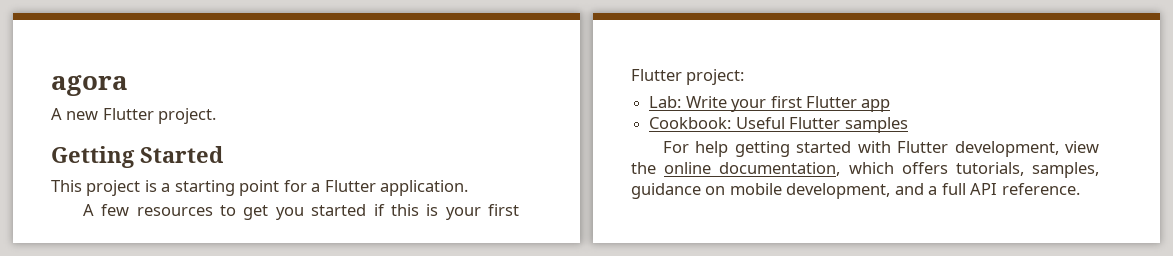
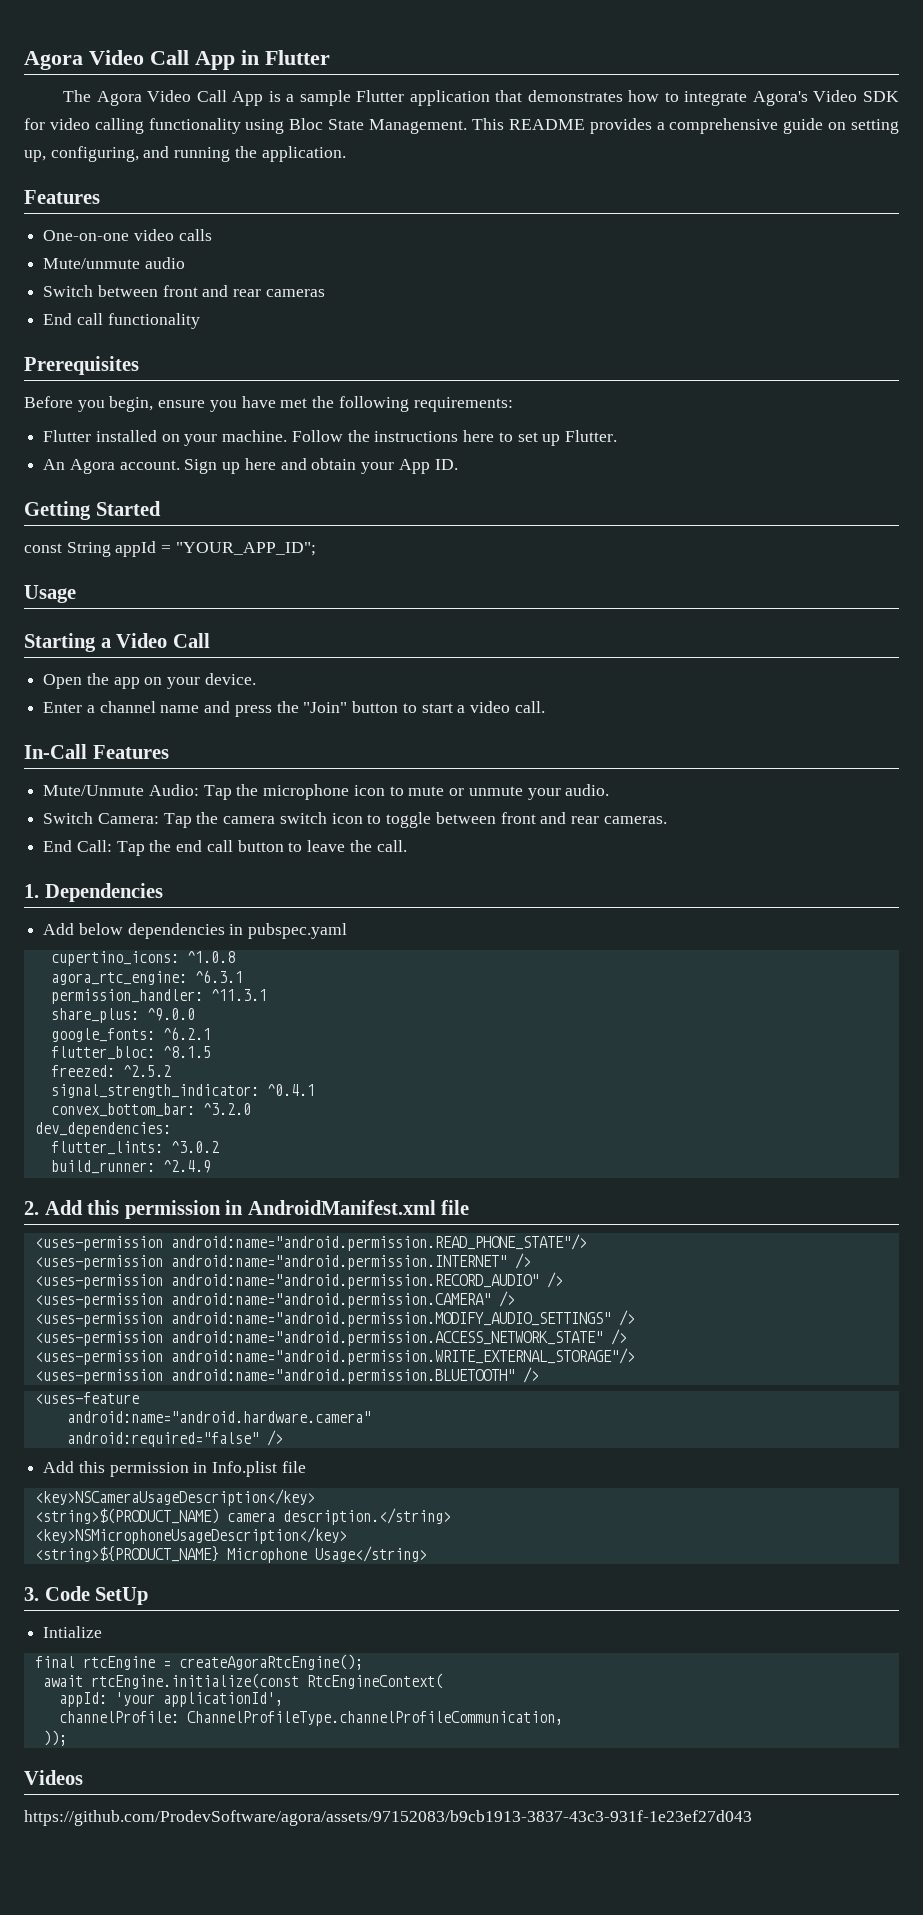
- agora
- A new Flutter project.
+ Agora Video Call App in Flutter
+ The Agora Video Call App is a sample Flutter application that demonstrates how to integrate Agora's Video SDK for video calling functionality using Bloc State Management. This README provides a comprehensive guide on setting up, configuring, and running the application.
+ Features
+ One-on-one video calls
+ Mute/unmute audio
+ Switch between front and rear cameras
+ End call functionality
+ Prerequisites
+ Before you begin, ensure you have met the following requirements:
+ Flutter installed on your machine. Follow the instructions here to set up Flutter.
+ An Agora account. Sign up here and obtain your App ID.
  Getting Started
- This project is a starting point for a Flutter application.
- A few resources to get you started if this is your first Flutter project:
- Lab: Write your first Flutter app
- Cookbook: Useful Flutter samples
- For help getting started with Flutter development, view the online documentation, which offers tutorials, samples, guidance on mobile development, and a full API reference.
+ const String appId = "YOUR_APP_ID";
+ Usage
+ Starting a Video Call
+ Open the app on your device.
+ Enter a channel name and press the "Join" button to start a video call.
+ In-Call Features
+ Mute/Unmute Audio: Tap the microphone icon to mute or unmute your audio.
+ Switch Camera: Tap the camera switch icon to toggle between front and rear cameras.
+ End Call: Tap the end call button to leave the call.
+ 1. Dependencies
+ Add below dependencies in pubspec.yaml
+ cupertino_icons: ^1.0.8
+ agora_rtc_engine: ^6.3.1
+ permission_handler: ^11.3.1
+ share_plus: ^9.0.0
+ google_fonts: ^6.2.1
+ flutter_bloc: ^8.1.5
+ freezed: ^2.5.2
+ signal_strength_indicator: ^0.4.1
+ convex_bottom_bar: ^3.2.0
+ dev_dependencies:
+ flutter_lints: ^3.0.2
+ build_runner: ^2.4.9
+ 2. Add this permission in AndroidManifest.xml file
+ <uses-permission android:name="android.permission.READ_PHONE_STATE"/>
+ <uses-permission android:name="android.permission.INTERNET" />
+ <uses-permission android:name="android.permission.RECORD_AUDIO" />
+ <uses-permission android:name="android.permission.CAMERA" />
+ <uses-permission android:name="android.permission.MODIFY_AUDIO_SETTINGS" />
+ <uses-permission android:name="android.permission.ACCESS_NETWORK_STATE" />
+ <uses-permission android:name="android.permission.WRITE_EXTERNAL_STORAGE"/>
+ <uses-permission android:name="android.permission.BLUETOOTH" />
+ <uses-feature
+ android:name="android.hardware.camera"
+ android:required="false" />
+ Add this permission in Info.plist file
+ <key>NSCameraUsageDescription</key>
+ <string>$(PRODUCT_NAME) camera description.</string>
+ <key>NSMicrophoneUsageDescription</key>
+ <string>${PRODUCT_NAME} Microphone Usage</string>
+ 3. Code SetUp
+ Intialize
+ final rtcEngine = createAgoraRtcEngine();
+ await rtcEngine.initialize(const RtcEngineContext(
+ appId: 'your applicationId',
+ channelProfile: ChannelProfileType.channelProfileCommunication,
+ ));
+ Videos
+ https://github.com/ProdevSoftware/agora/assets/97152083/b9cb1913-3837-43c3-931f-1e23ef27d043

